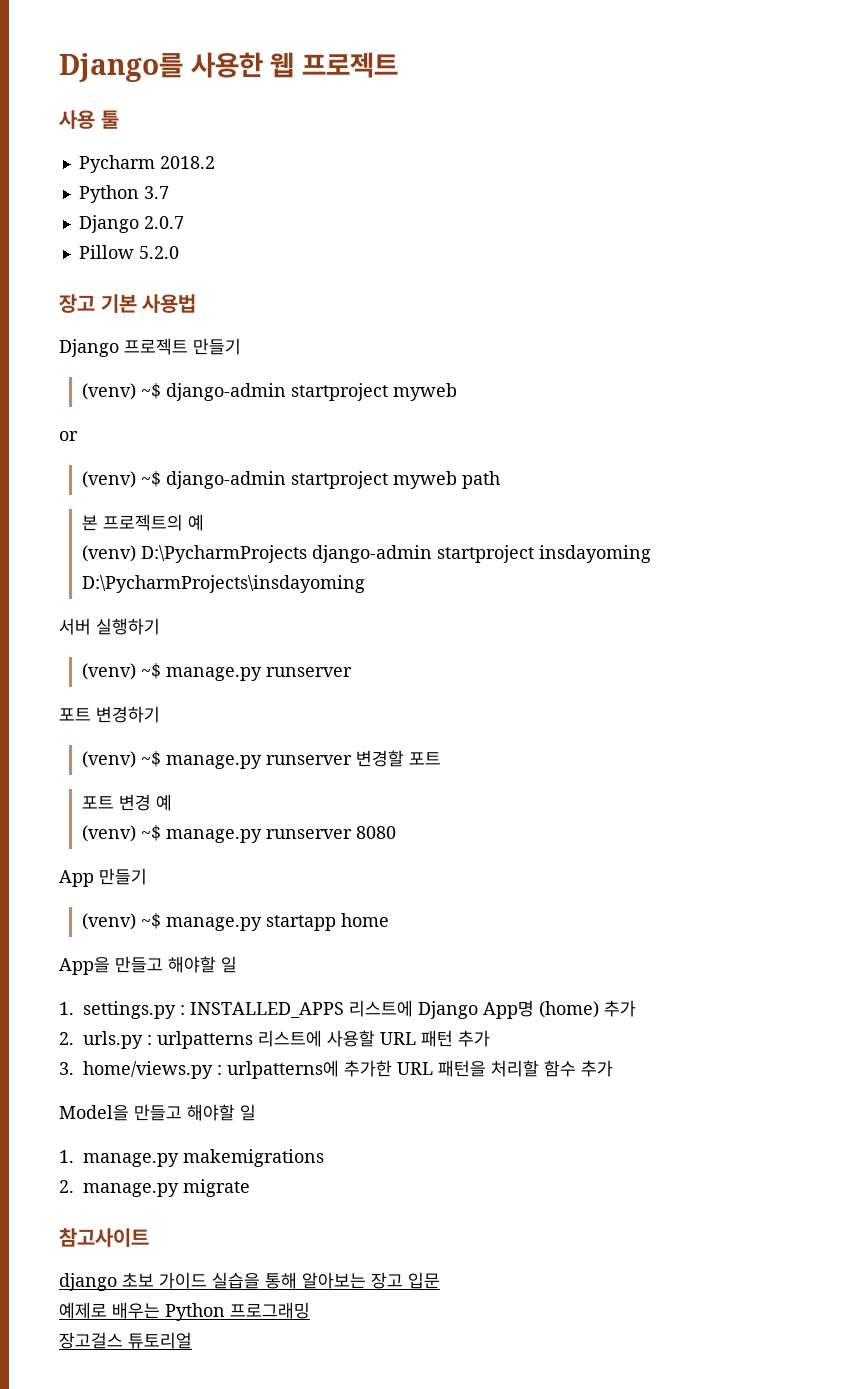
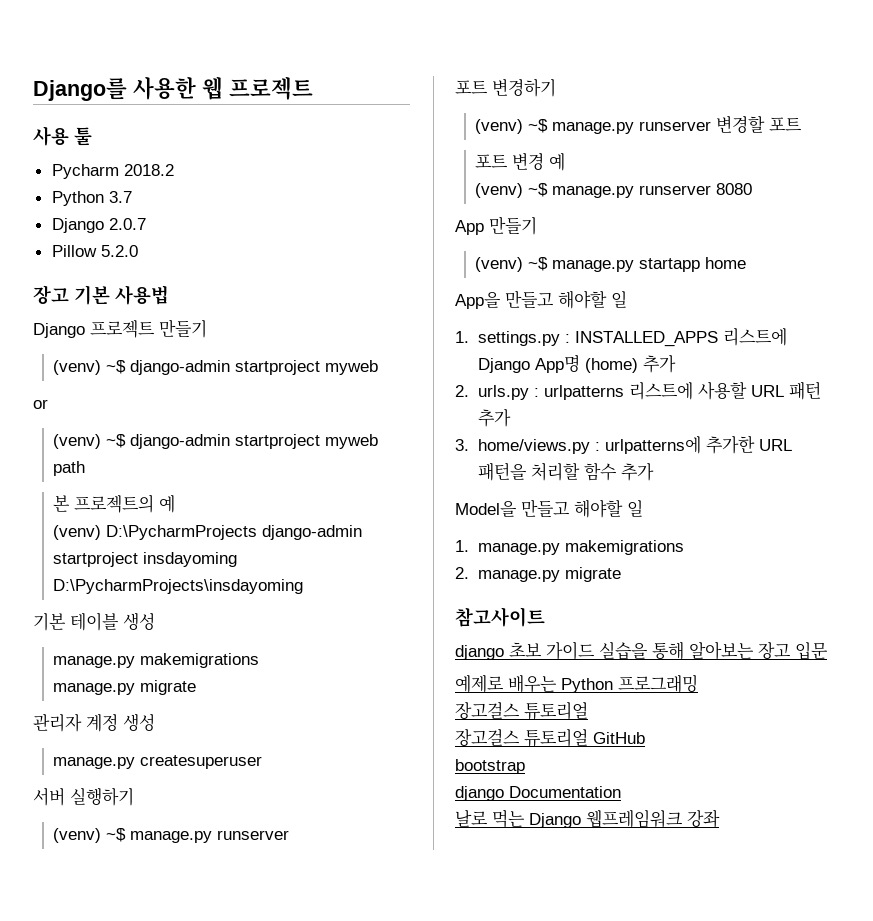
+ 기본 테이블 생성
+ manage.py makemigrations
+ manage.py migrate
+ 관리자 계정 생성
+ manage.py createsuperuser
+ 장고걸스 튜토리얼 GitHub
+ bootstrap
+ django Documentation
+ 날로 먹는 Django 웹프레임워크 강좌

